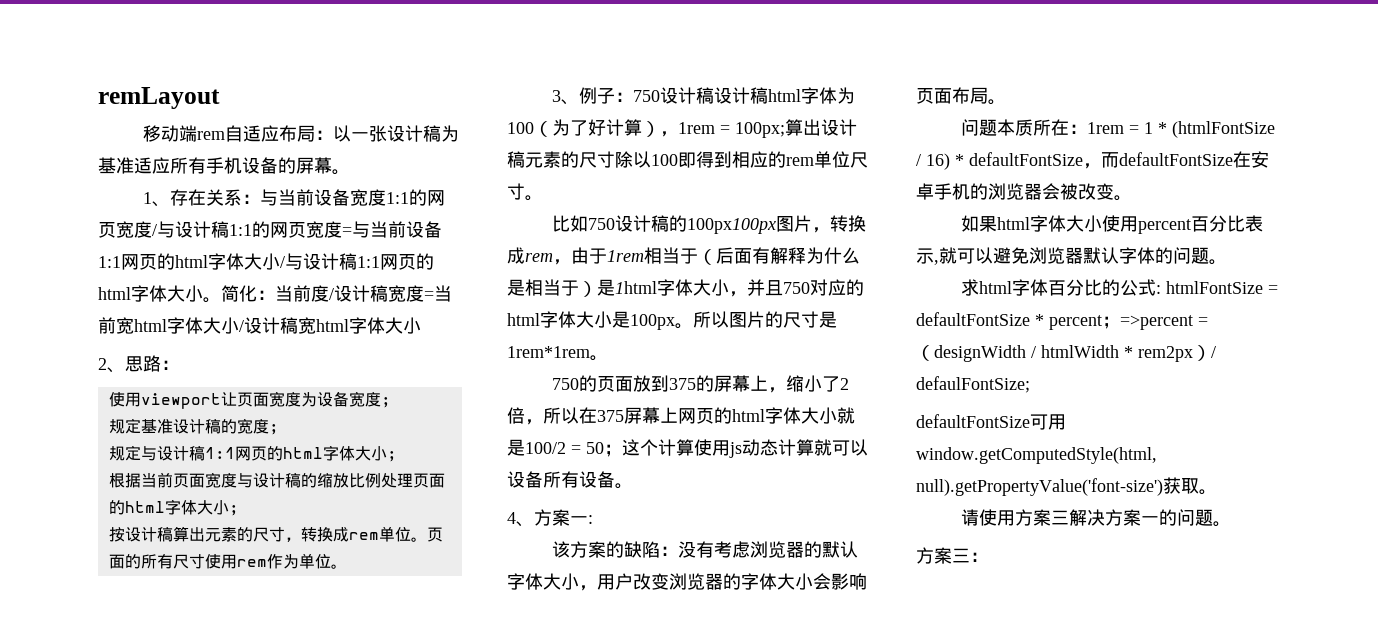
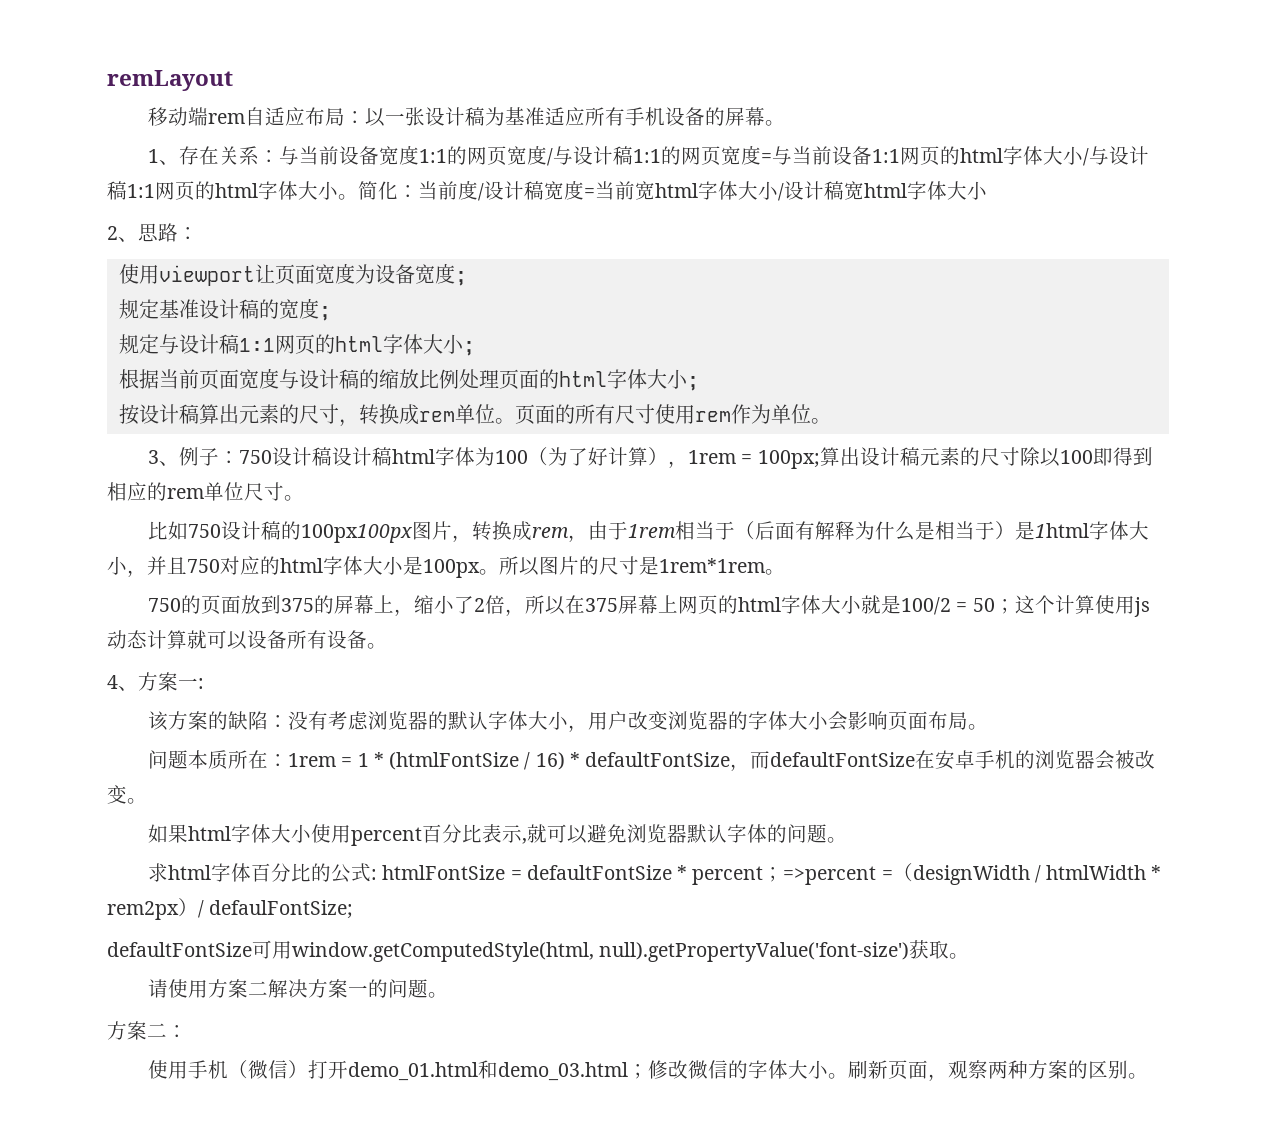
- 请使用方案三解决方案一的问题。
+ 请使用方案二解决方案一的问题。
- 方案三：
+ 方案二：
+ 使用手机（微信）打开demo_01.html和demo_03.html；修改微信的字体大小。刷新页面，观察两种方案的区别。

